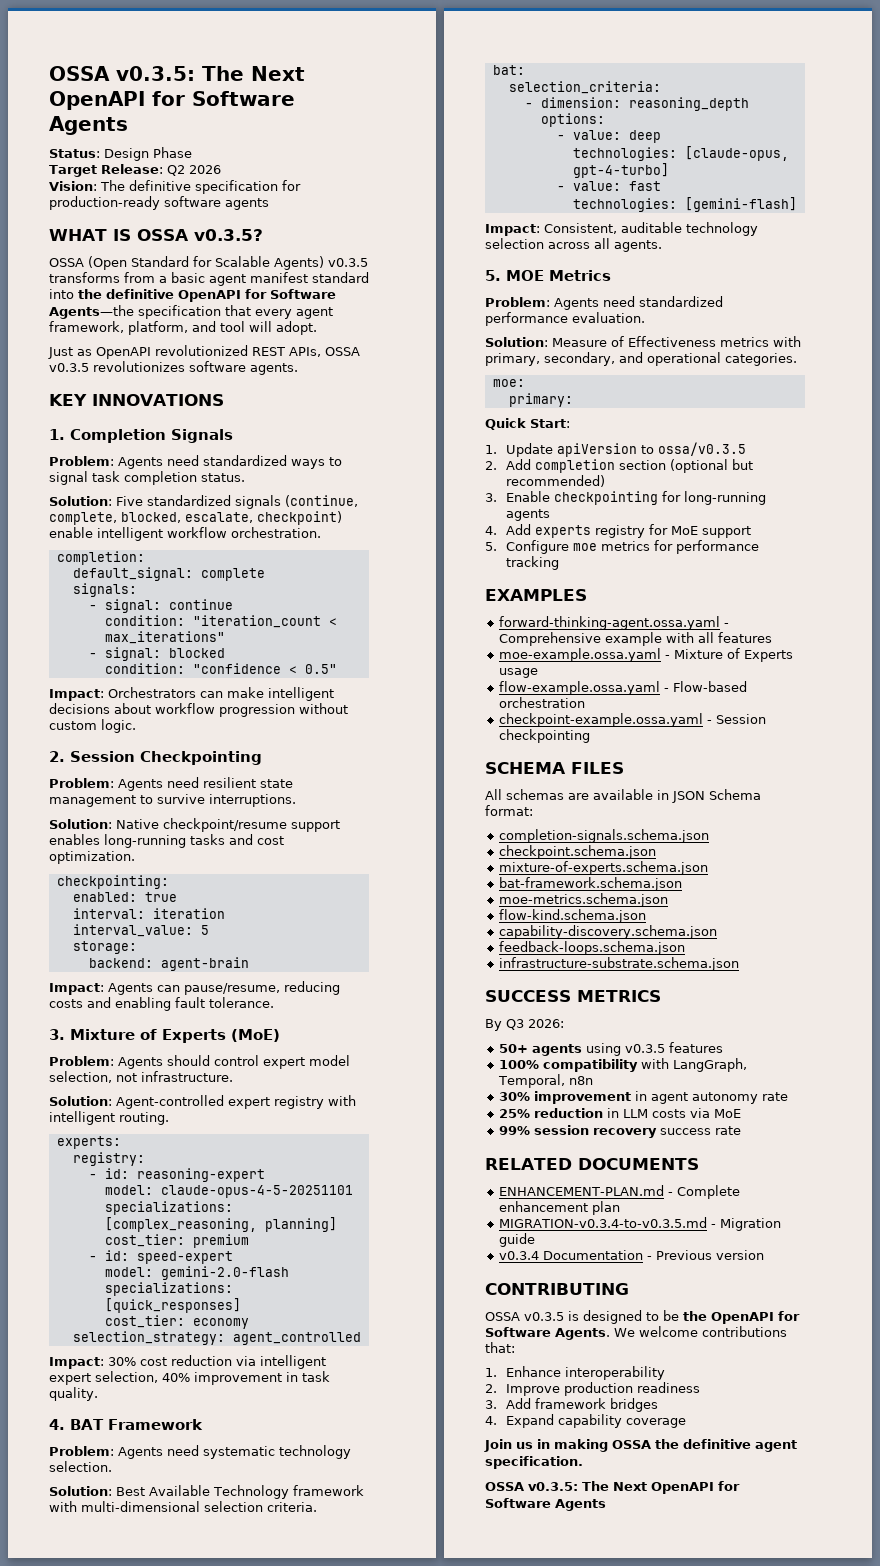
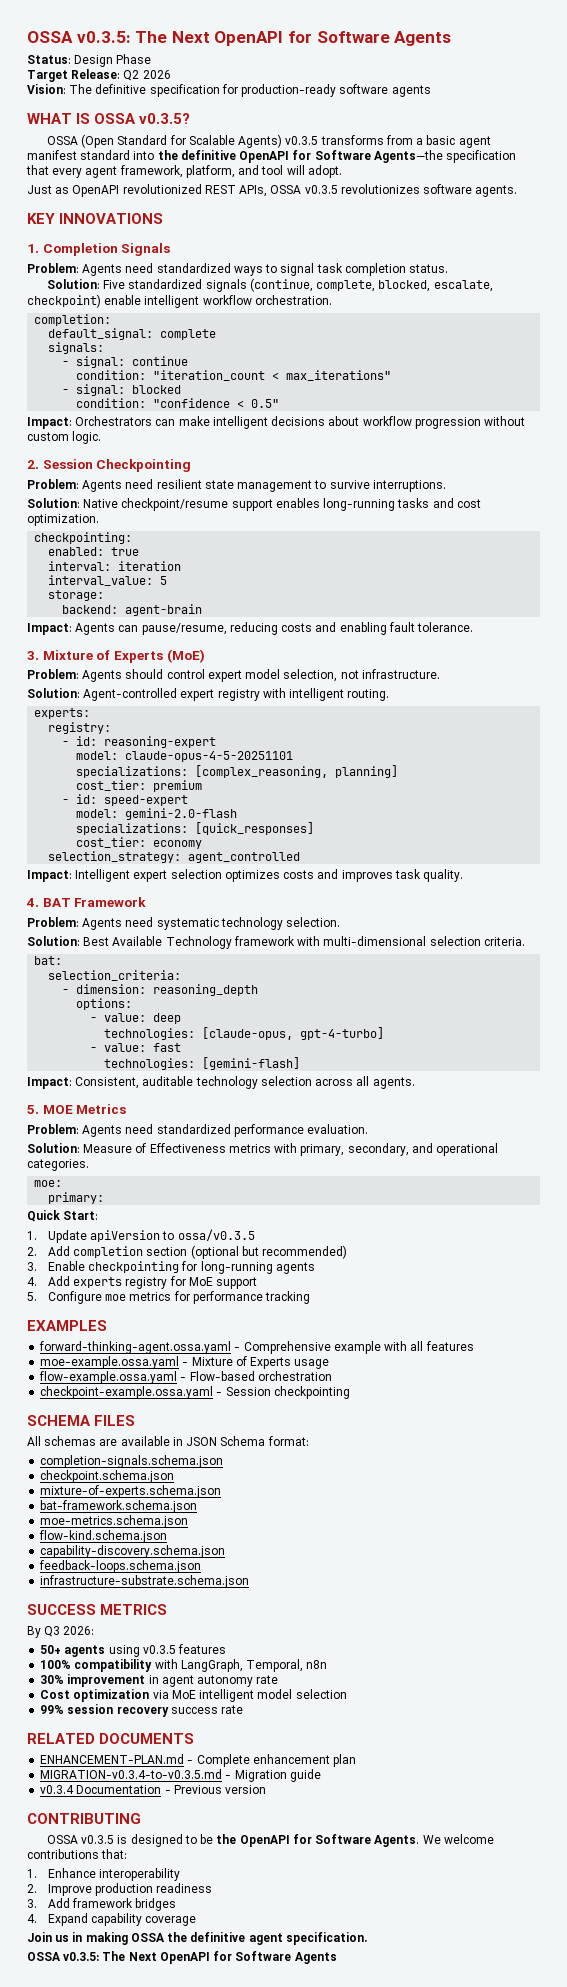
- Impact: 30% cost reduction via intelligent expert selection, 40% improvement in task quality.
+ Impact: Intelligent expert selection optimizes costs and improves task quality.
- 25% reduction in LLM costs via MoE
+ Cost optimization via MoE intelligent model selection

